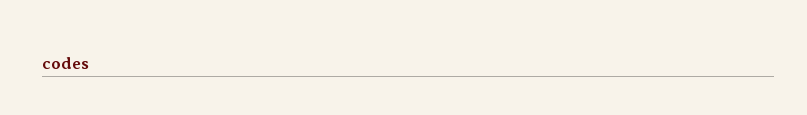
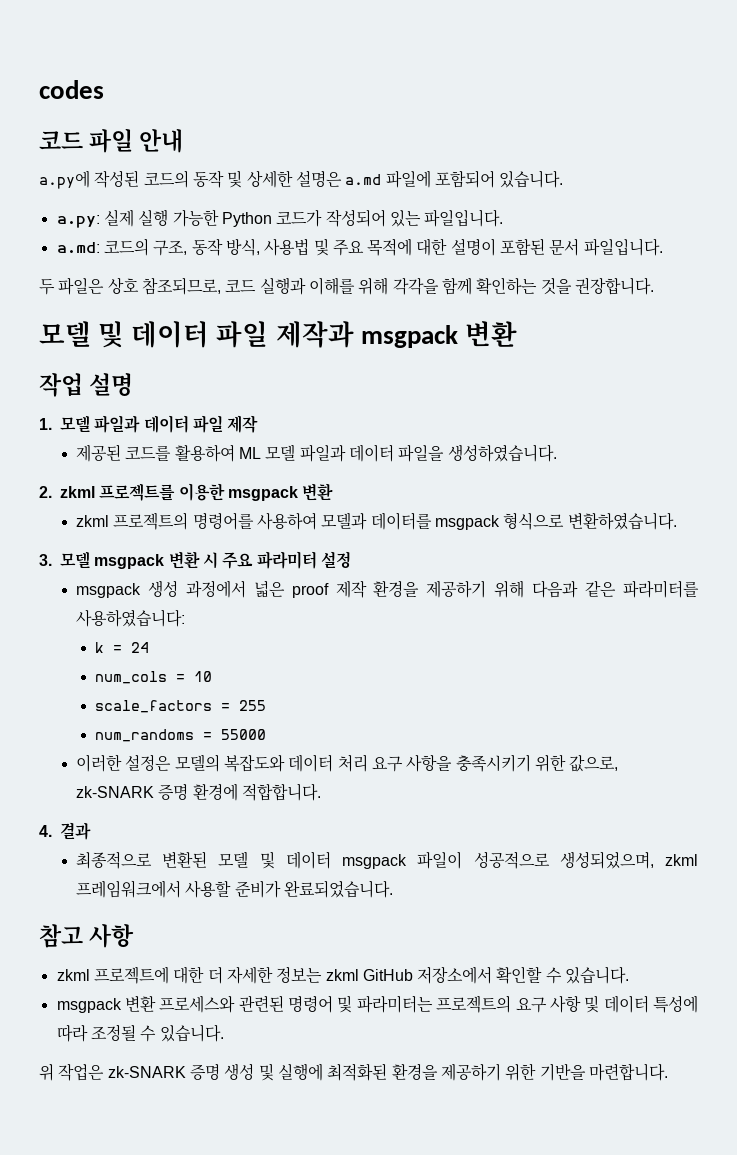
+ 코드 파일 안내
+ a.py에 작성된 코드의 동작 및 상세한 설명은 a.md 파일에 포함되어 있습니다.
+ a.py: 실제 실행 가능한 Python 코드가 작성되어 있는 파일입니다.
+ a.md: 코드의 구조, 동작 방식, 사용법 및 주요 목적에 대한 설명이 포함된 문서 파일입니다.
+ 두 파일은 상호 참조되므로, 코드 실행과 이해를 위해 각각을 함께 확인하는 것을 권장합니다.
+ 모델 및 데이터 파일 제작과 msgpack 변환
+ 작업 설명
+ 1. 모델 파일과 데이터 파일 제작
+ 제공된 코드를 활용하여 ML 모델 파일과 데이터 파일을 생성하였습니다.
+ 2. zkml 프로젝트를 이용한 msgpack 변환
+ zkml 프로젝트의 명령어를 사용하여 모델과 데이터를 msgpack 형식으로 변환하였습니다.
+ 3. 모델 msgpack 변환 시 주요 파라미터 설정
+ msgpack 생성 과정에서 넓은 proof 제작 환경을 제공하기 위해 다음과 같은 파라미터를 사용하였습니다:
+ k = 24
+ num_cols = 10
+ scale_factors = 255
+ num_randoms = 55000
+ 이러한 설정은 모델의 복잡도와 데이터 처리 요구 사항을 충족시키기 위한 값으로, zk-SNARK 증명 환경에 적합합니다.
+ 4. 결과
+ 최종적으로 변환된 모델 및 데이터 msgpack 파일이 성공적으로 생성되었으며, zkml 프레임워크에서 사용할 준비가 완료되었습니다.
+ 참고 사항
+ zkml 프로젝트에 대한 더 자세한 정보는 zkml GitHub 저장소에서 확인할 수 있습니다.
+ msgpack 변환 프로세스와 관련된 명령어 및 파라미터는 프로젝트의 요구 사항 및 데이터 특성에 따라 조정될 수 있습니다.
+ 위 작업은 zk-SNARK 증명 생성 및 실행에 최적화된 환경을 제공하기 위한 기반을 마련합니다.

